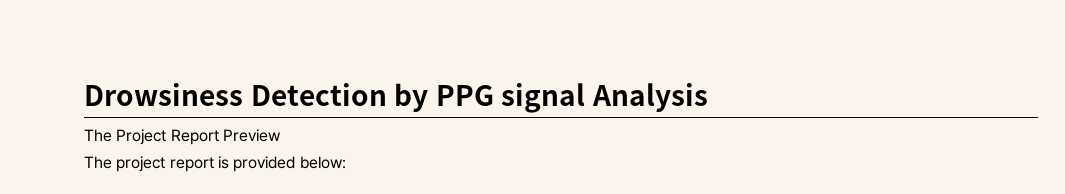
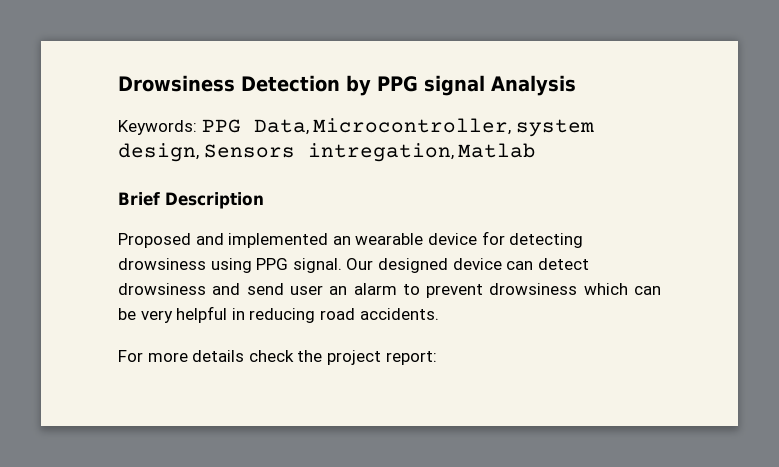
- The Project Report Preview
- The project report is provided below:
+ Keywords: PPG Data, Microcontroller, system design, Sensors intregation, Matlab
+ Brief Description
+ Proposed and implemented an wearable device for detecting drowsiness using PPG signal. Our designed device can detect drowsiness and send user an alarm to prevent drowsiness which can be very helpful in reducing road accidents.
+ For more details check the project report:

